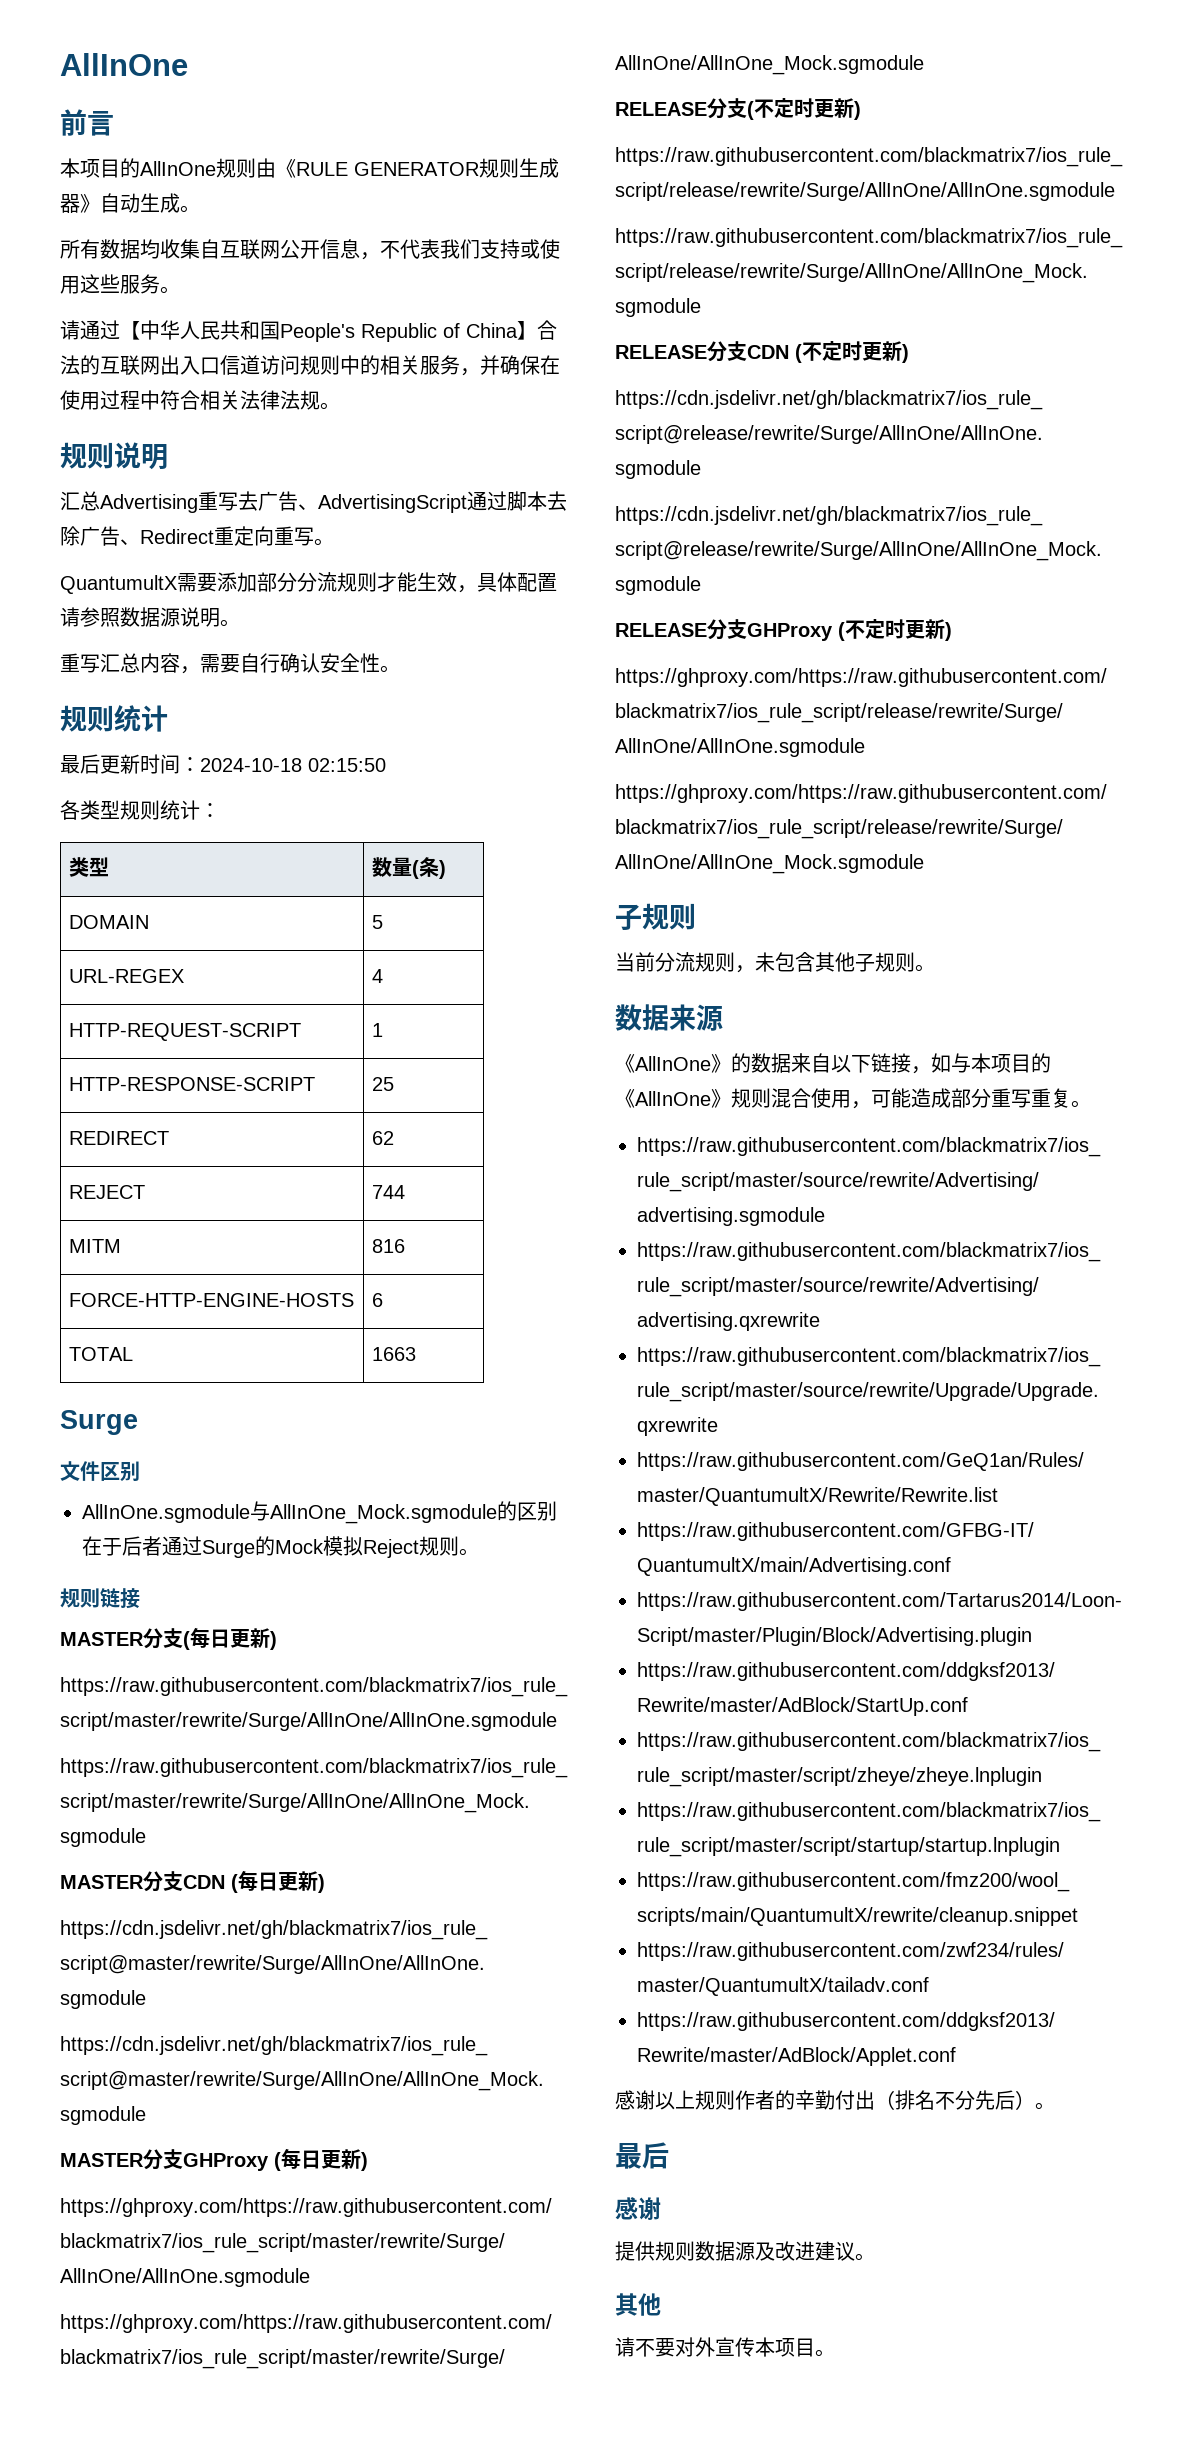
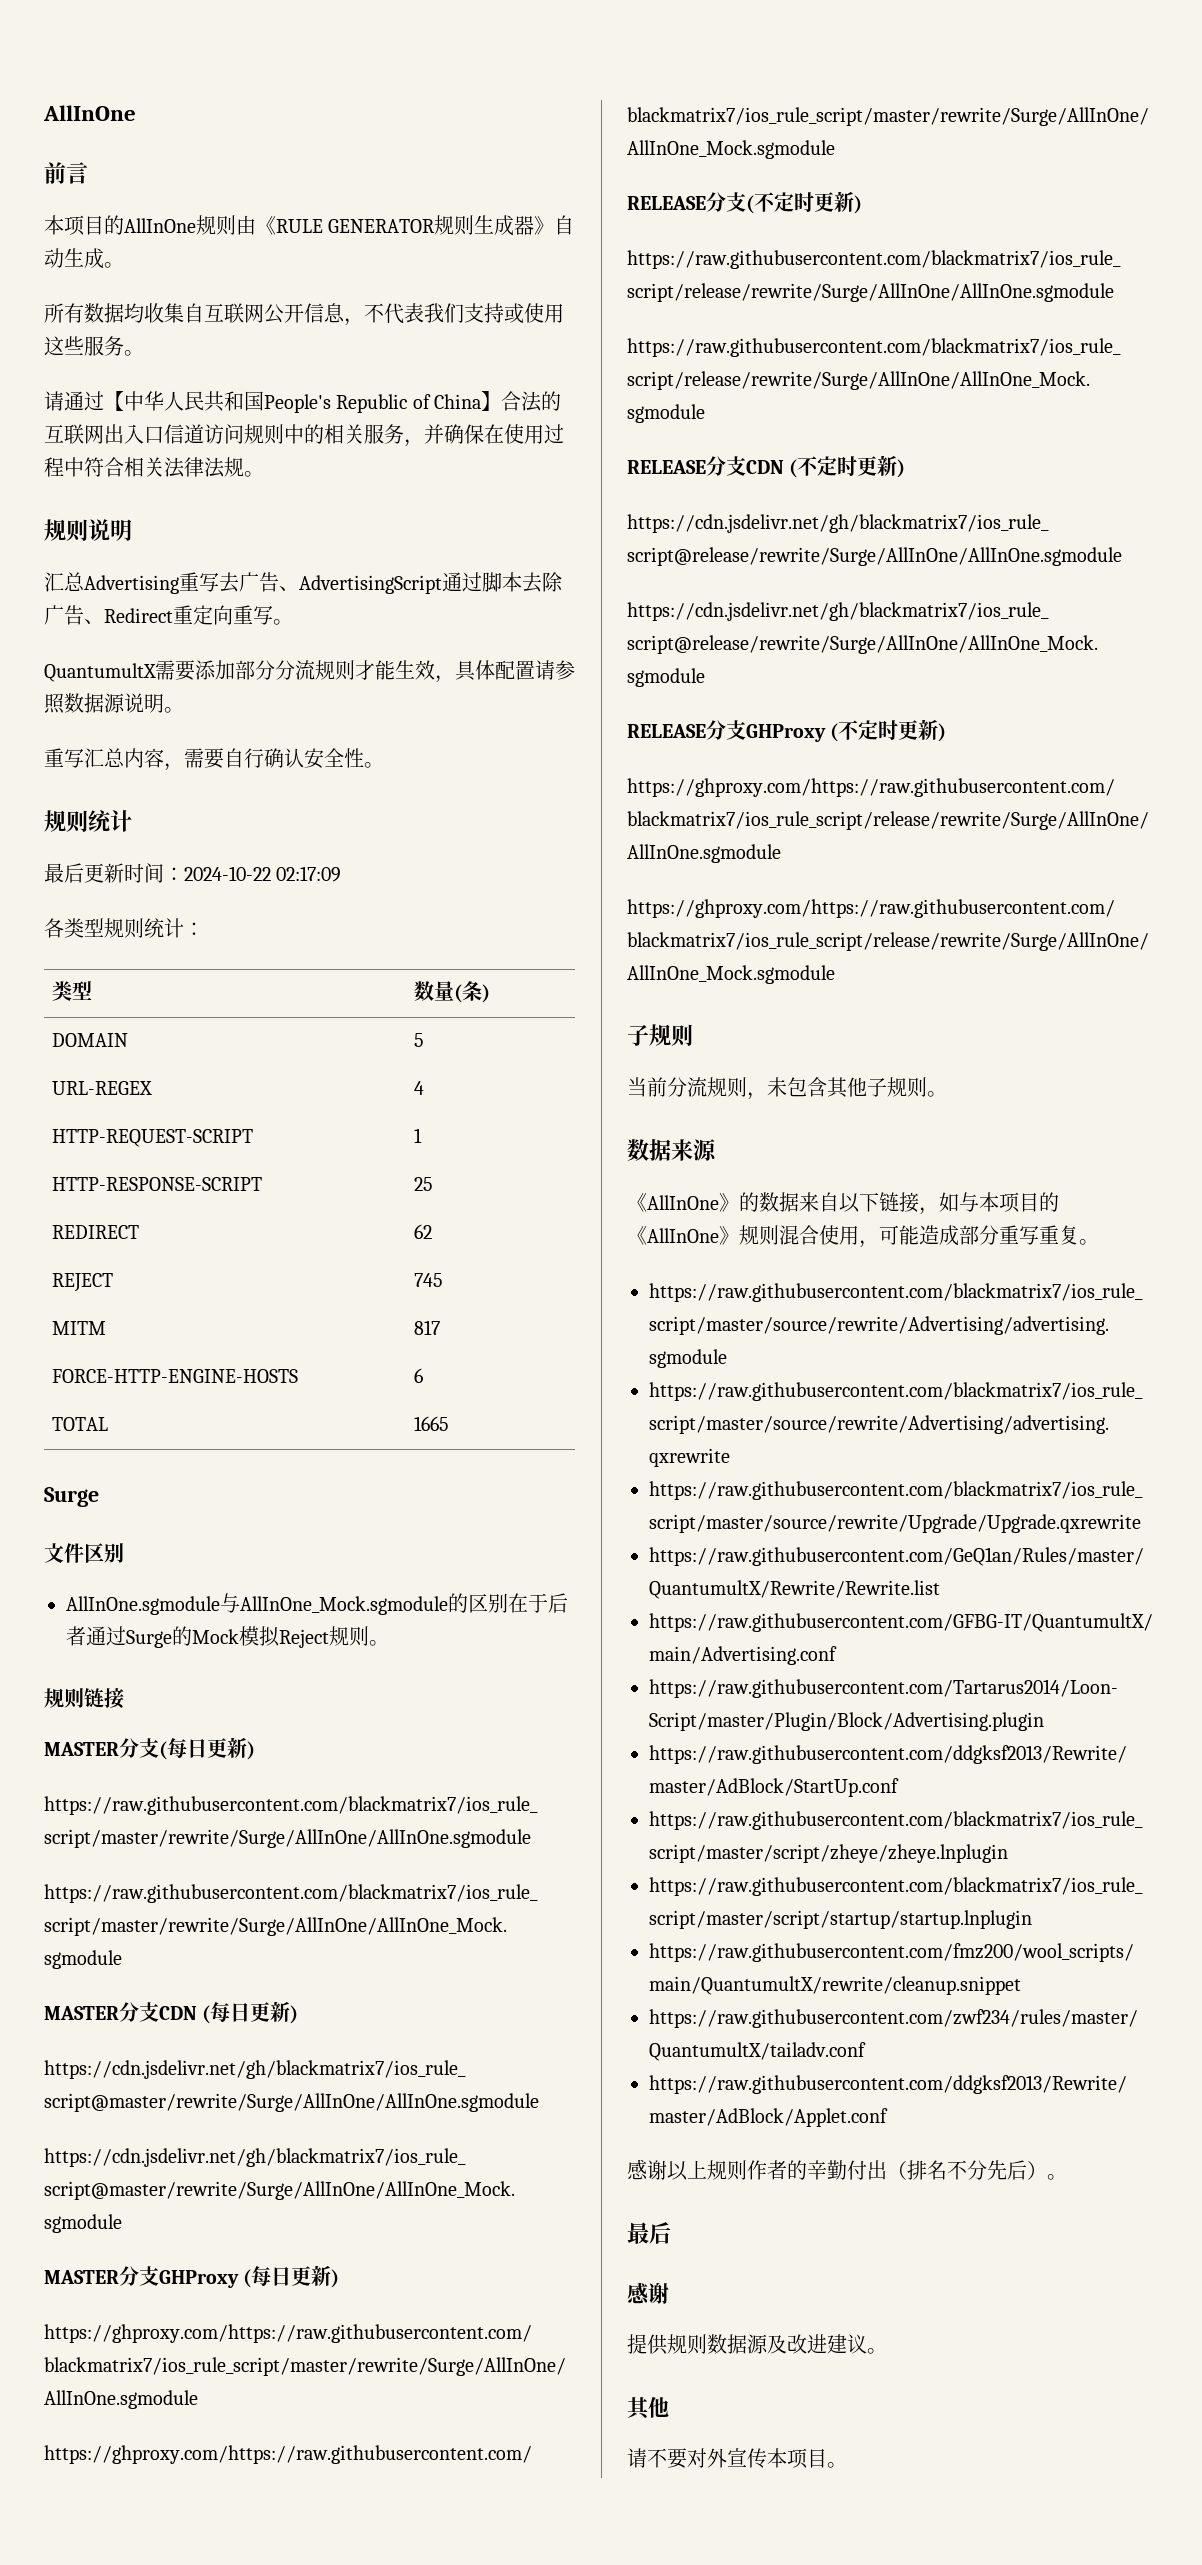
- 最后更新时间：2024-10-18 02:15:50
+ 最后更新时间：2024-10-22 02:17:09
- REJECT | 744
+ REJECT | 745
- MITM | 816
+ MITM | 817
- TOTAL | 1663
+ TOTAL | 1665

